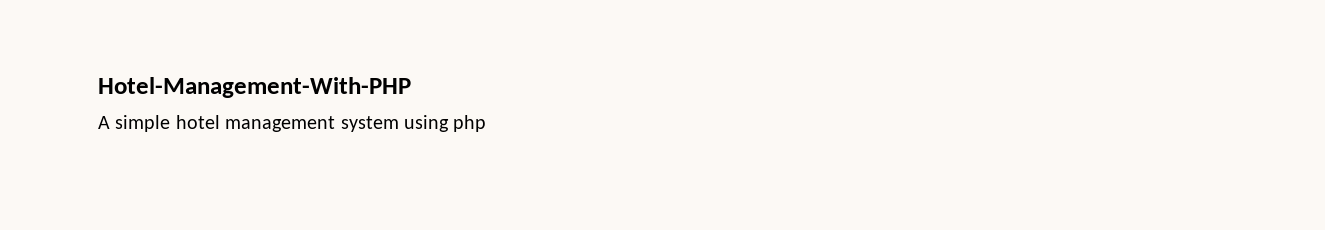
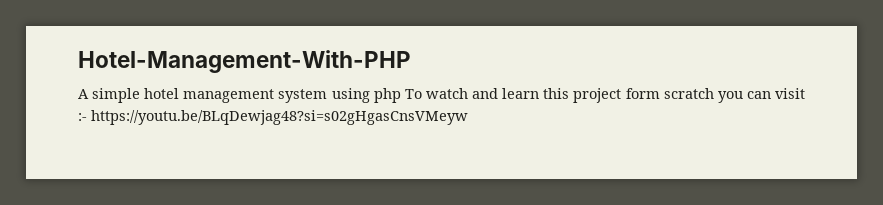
- A simple hotel management system using php
+ A simple hotel management system using php To watch and learn this project form scratch you can visit :- https://youtu.be/BLqDewjag48?si=s02gHgasCnsVMeyw

